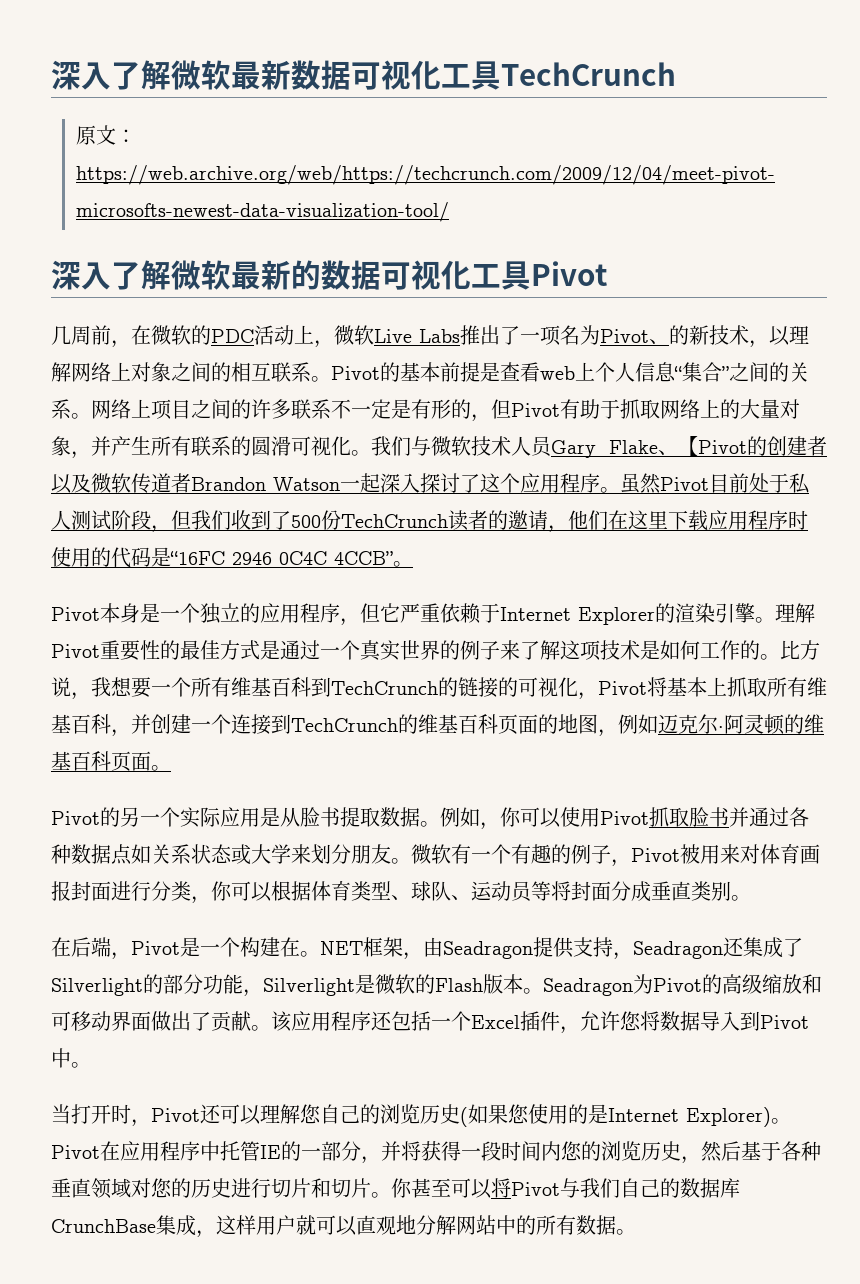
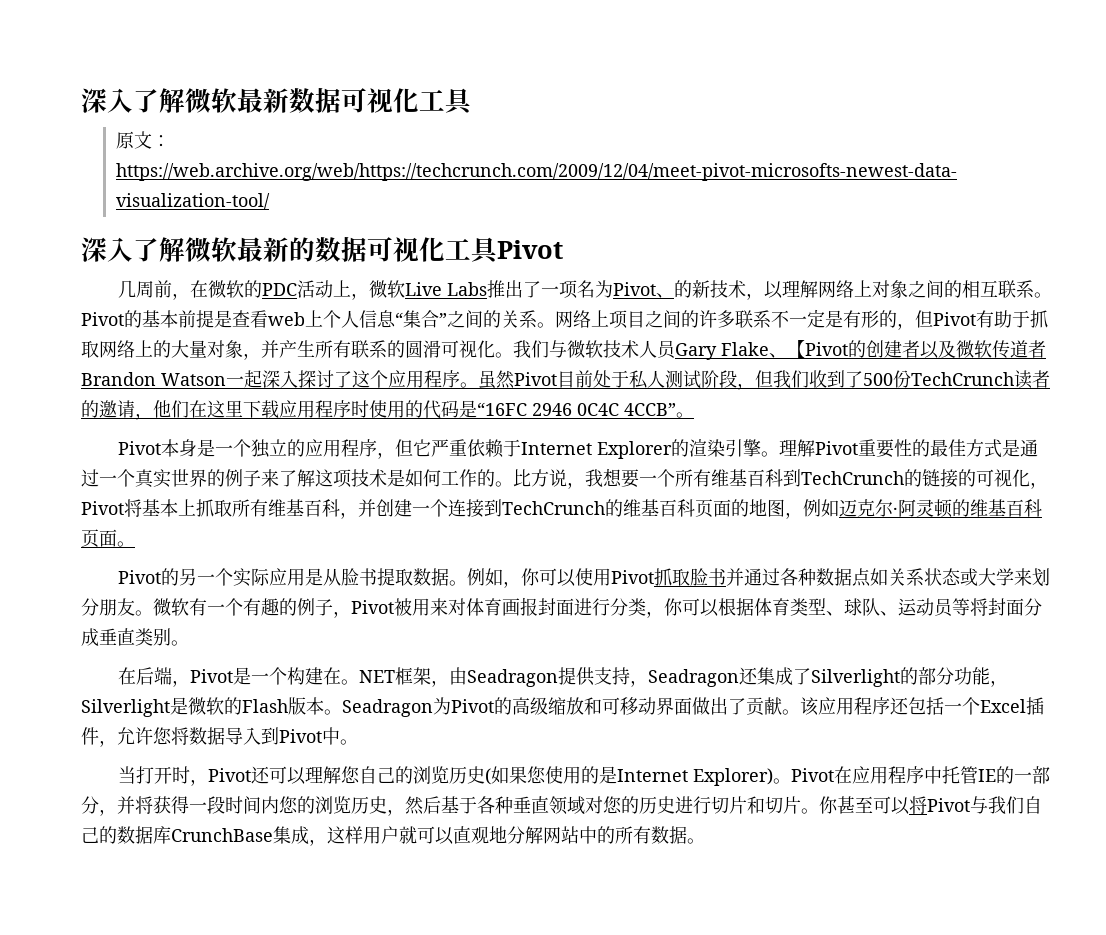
- 深入了解微软最新数据可视化工具TechCrunch
+ 深入了解微软最新数据可视化工具

